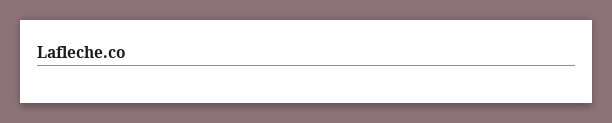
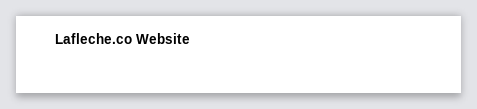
- Lafleche.co
+ Lafleche.co Website

